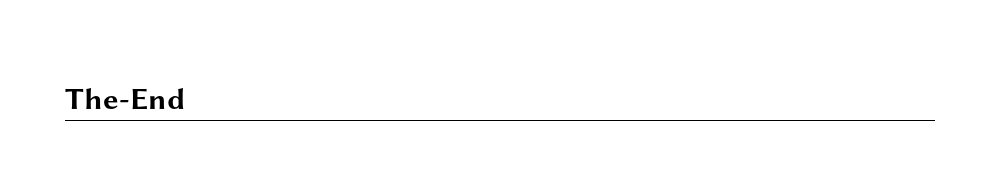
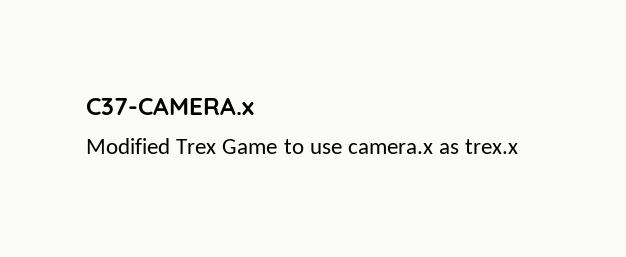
- The-End
+ C37-CAMERA.x
+ Modified Trex Game to use camera.x as trex.x

